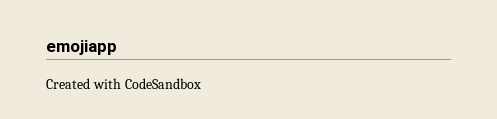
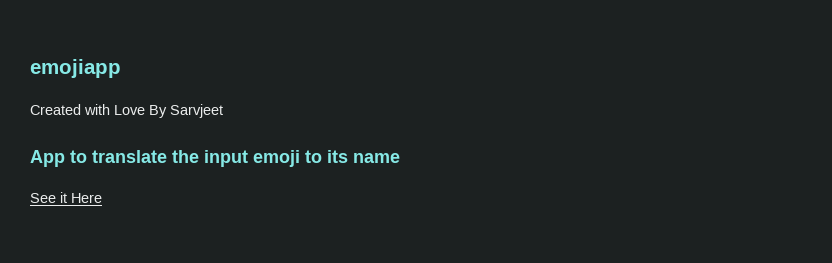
- Created with CodeSandbox
+ Created with Love By Sarvjeet
+ App to translate the input emoji to its name
+ See it Here

